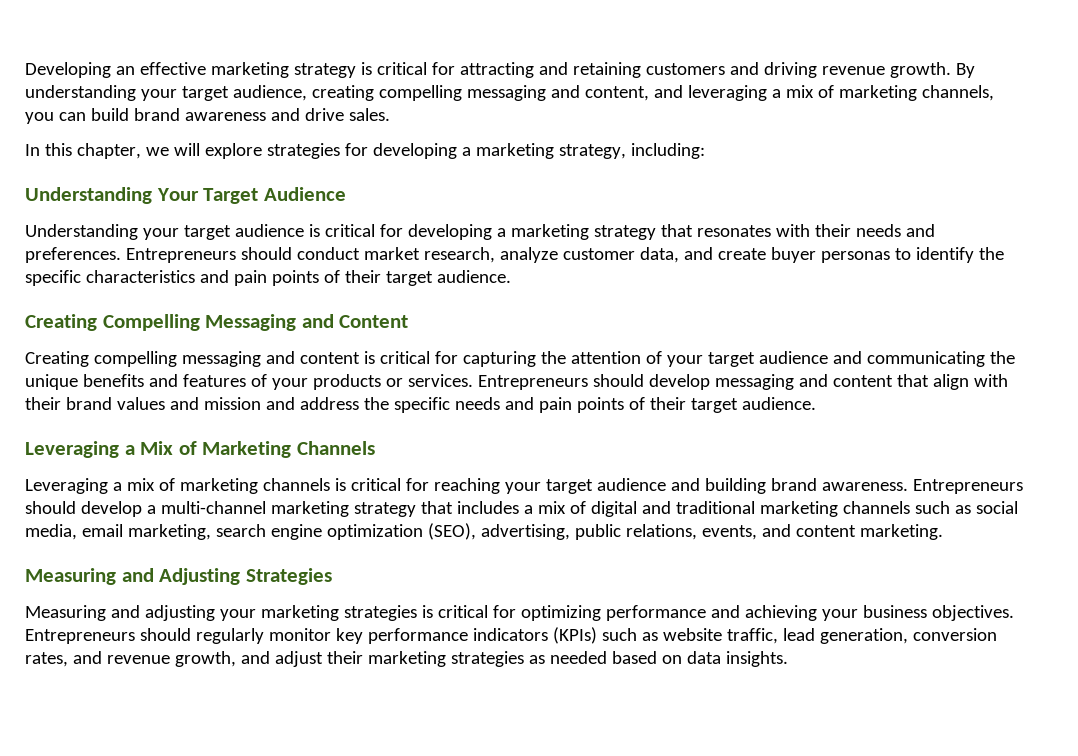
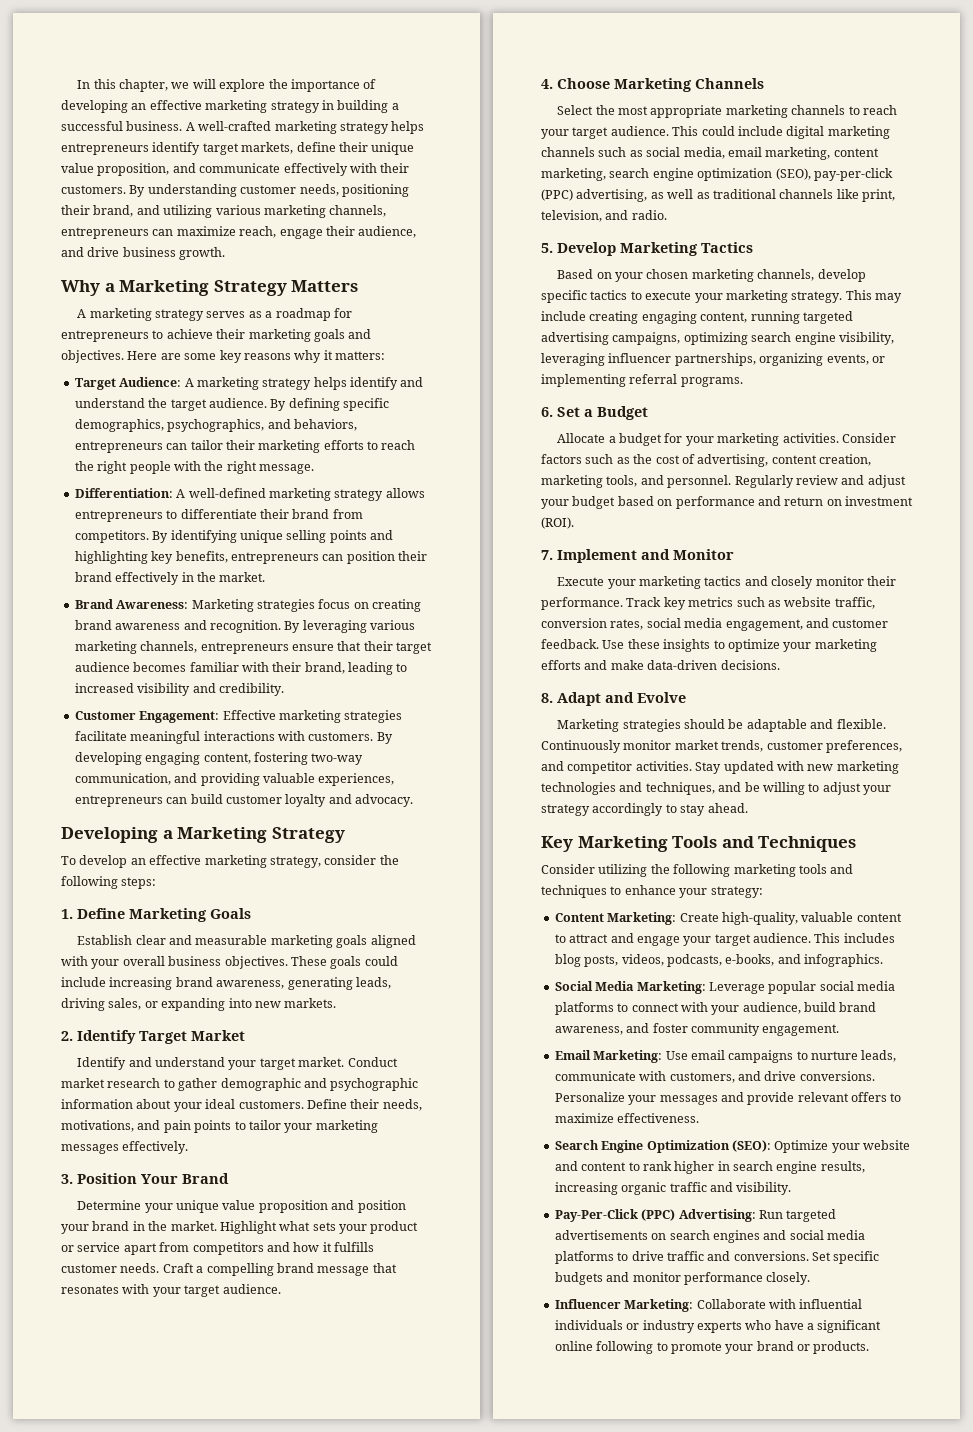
- Developing an effective marketing strategy is critical for attracting and retaining customers and driving revenue growth. By understanding your target audience, creating compelling messaging and content, and leveraging a mix of marketing channels, you can build brand awareness and drive sales.
- In this chapter, we will explore strategies for developing a marketing strategy, including:
- Understanding Your Target Audience
- Understanding your target audience is critical for developing a marketing strategy that resonates with their needs and preferences. Entrepreneurs should conduct market research, analyze customer data, and create buyer personas to identify the specific characteristics and pain points of their target audience.
- Creating Compelling Messaging and Content
- Creating compelling messaging and content is critical for capturing the attention of your target audience and communicating the unique benefits and features of your products or services. Entrepreneurs should develop messaging and content that align with their brand values and mission and address the specific needs and pain points of their target audience.
- Leveraging a Mix of Marketing Channels
- Leveraging a mix of marketing channels is critical for reaching your target audience and building brand awareness. Entrepreneurs should develop a multi-channel marketing strategy that includes a mix of digital and traditional marketing channels such as social media, email marketing, search engine optimization (SEO), advertising, public relations, events, and content marketing.
- Measuring and Adjusting Strategies
- Measuring and adjusting your marketing strategies is critical for optimizing performance and achieving your business objectives. Entrepreneurs should regularly monitor key performance indicators (KPIs) such as website traffic, lead generation, conversion rates, and revenue growth, and adjust their marketing strategies as needed based on data insights.
+ In this chapter, we will explore the importance of developing an effective marketing strategy in building a successful business. A well-crafted marketing strategy helps entrepreneurs identify target markets, define their unique value proposition, and communicate effectively with their customers. By understanding customer needs, positioning their brand, and utilizing various marketing channels, entrepreneurs can maximize reach, engage their audience, and drive business growth.
+ Why a Marketing Strategy Matters
+ A marketing strategy serves as a roadmap for entrepreneurs to achieve their marketing goals and objectives. Here are some key reasons why it matters:
+ Target Audience: A marketing strategy helps identify and understand the target audience. By defining specific demographics, psychographics, and behaviors, entrepreneurs can tailor their marketing efforts to reach the right people with the right message.
+ Differentiation: A well-defined marketing strategy allows entrepreneurs to differentiate their brand from competitors. By identifying unique selling points and highlighting key benefits, entrepreneurs can position their brand effectively in the market.
+ Brand Awareness: Marketing strategies focus on creating brand awareness and recognition. By leveraging various marketing channels, entrepreneurs ensure that their target audience becomes familiar with their brand, leading to increased visibility and credibility.
+ Customer Engagement: Effective marketing strategies facilitate meaningful interactions with customers. By developing engaging content, fostering two-way communication, and providing valuable experiences, entrepreneurs can build customer loyalty and advocacy.
+ Developing a Marketing Strategy
+ To develop an effective marketing strategy, consider the following steps:
+ 1. Define Marketing Goals
+ Establish clear and measurable marketing goals aligned with your overall business objectives. These goals could include increasing brand awareness, generating leads, driving sales, or expanding into new markets.
+ 2. Identify Target Market
+ Identify and understand your target market. Conduct market research to gather demographic and psychographic information about your ideal customers. Define their needs, motivations, and pain points to tailor your marketing messages effectively.
+ 3. Position Your Brand
+ Determine your unique value proposition and position your brand in the market. Highlight what sets your product or service apart from competitors and how it fulfills customer needs. Craft a compelling brand message that resonates with your target audience.
+ 4. Choose Marketing Channels
+ Select the most appropriate marketing channels to reach your target audience. This could include digital marketing channels such as social media, email marketing, content marketing, search engine optimization (SEO), pay-per-click (PPC) advertising, as well as traditional channels like print, television, and radio.
+ 5. Develop Marketing Tactics
+ Based on your chosen marketing channels, develop specific tactics to execute your marketing strategy. This may include creating engaging content, running targeted advertising campaigns, optimizing search engine visibility, leveraging influencer partnerships, organizing events, or implementing referral programs.
+ 6. Set a Budget
+ Allocate a budget for your marketing activities. Consider factors such as the cost of advertising, content creation, marketing tools, and personnel. Regularly review and adjust your budget based on performance and return on investment (ROI).
+ 7. Implement and Monitor
+ Execute your marketing tactics and closely monitor their performance. Track key metrics such as website traffic, conversion rates, social media engagement, and customer feedback. Use these insights to optimize your marketing efforts and make data-driven decisions.
+ 8. Adapt and Evolve
+ Marketing strategies should be adaptable and flexible. Continuously monitor market trends, customer preferences, and competitor activities. Stay updated with new marketing technologies and techniques, and be willing to adjust your strategy accordingly to stay ahead.
+ Key Marketing Tools and Techniques
+ Consider utilizing the following marketing tools and techniques to enhance your strategy:
+ Content Marketing: Create high-quality, valuable content to attract and engage your target audience. This includes blog posts, videos, podcasts, e-books, and infographics.
+ Social Media Marketing: Leverage popular social media platforms to connect with your audience, build brand awareness, and foster community engagement.
+ Email Marketing: Use email campaigns to nurture leads, communicate with customers, and drive conversions. Personalize your messages and provide relevant offers to maximize effectiveness.
+ Search Engine Optimization (SEO): Optimize your website and content to rank higher in search engine results, increasing organic traffic and visibility.
+ Pay-Per-Click (PPC) Advertising: Run targeted advertisements on search engines and social media platforms to drive traffic and conversions. Set specific budgets and monitor performance closely.
+ Influencer Marketing: Collaborate with influential individuals or industry experts who have a significant online following to promote your brand or products.

